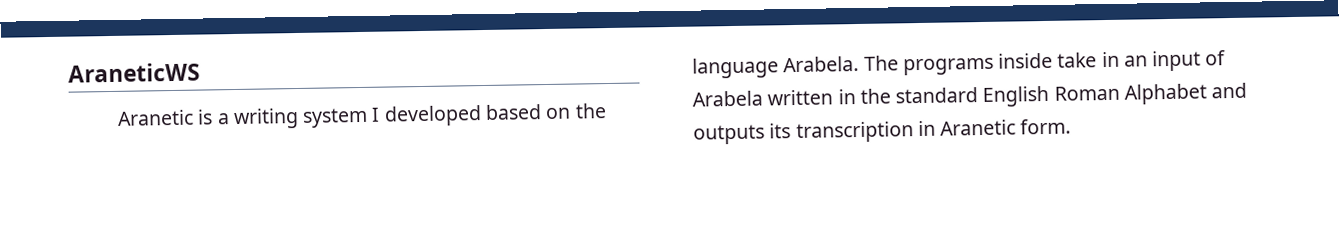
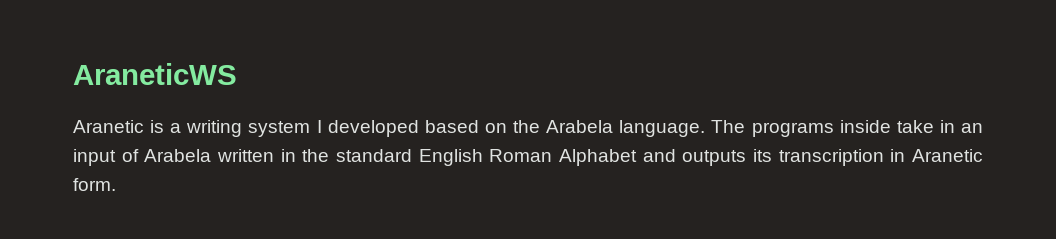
- Aranetic is a writing system I developed based on the language Arabela.
+ Aranetic is a writing system I developed based on the Arabela language.

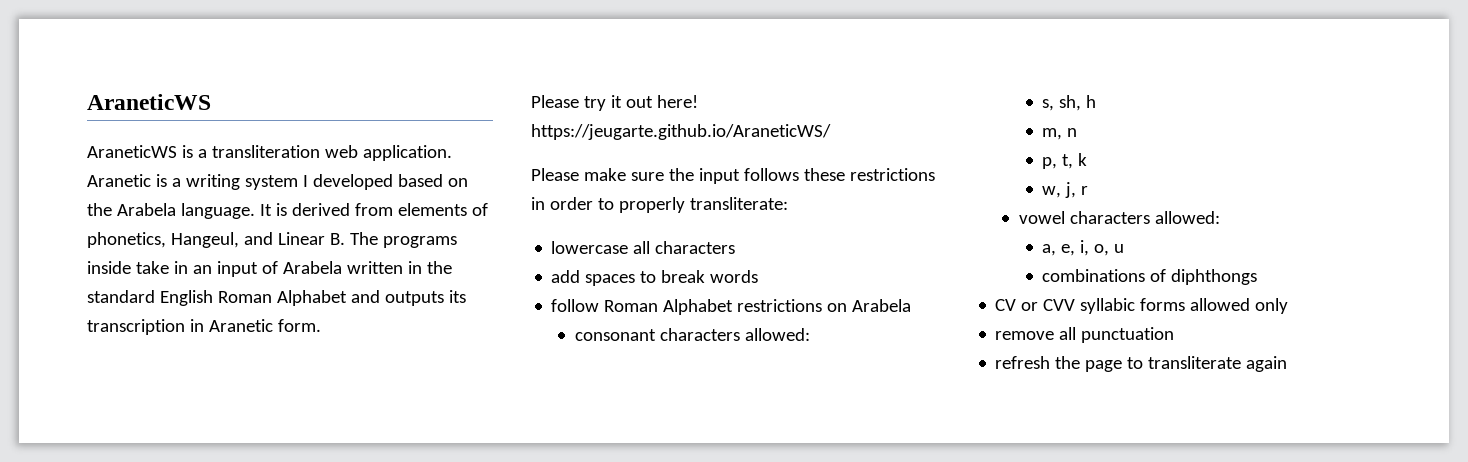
+ AraneticWS is a transliteration web application.
- The programs inside take in an input of Arabela written in the standard English Roman Alphabet and outputs its transcription in Aranetic form.
+ It is derived from elements of phonetics, Hangeul, and Linear B. The programs inside take in an input of Arabela written in the standard English Roman Alphabet and outputs its transcription in Aranetic form.
+ Please try it out here! https://jeugarte.github.io/AraneticWS/
+ Please make sure the input follows these restrictions in order to properly transliterate:
+ lowercase all characters
+ add spaces to break words
+ follow Roman Alphabet restrictions on Arabela
+ consonant characters allowed:
+ s, sh, h
+ m, n
+ p, t, k
+ w, j, r
+ vowel characters allowed:
+ a, e, i, o, u
+ combinations of diphthongs
+ CV or CVV syllabic forms allowed only
+ remove all punctuation
+ refresh the page to transliterate again

